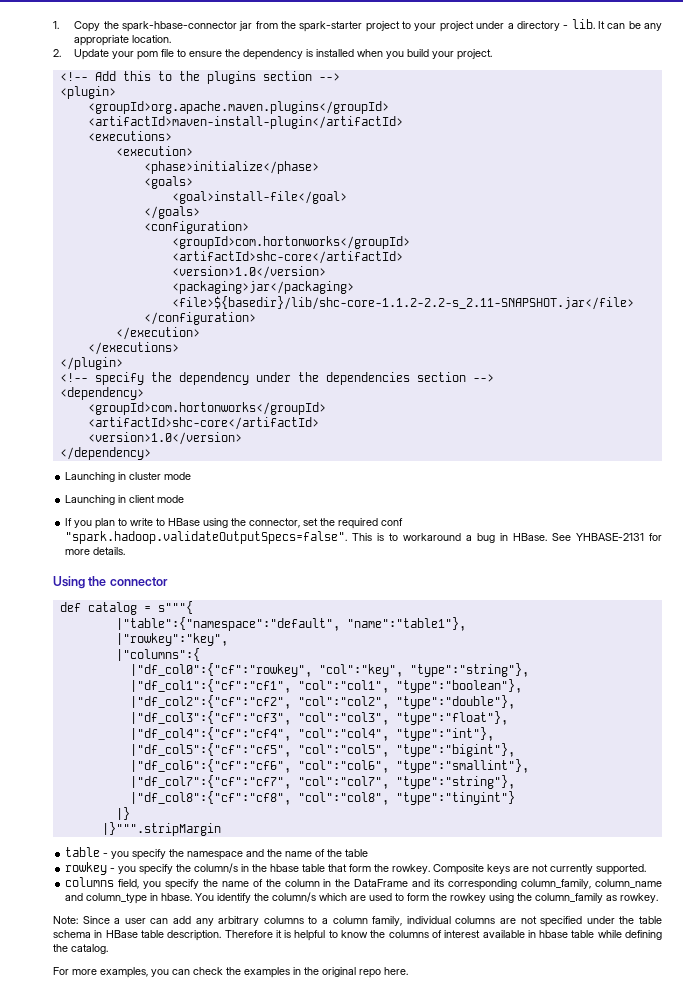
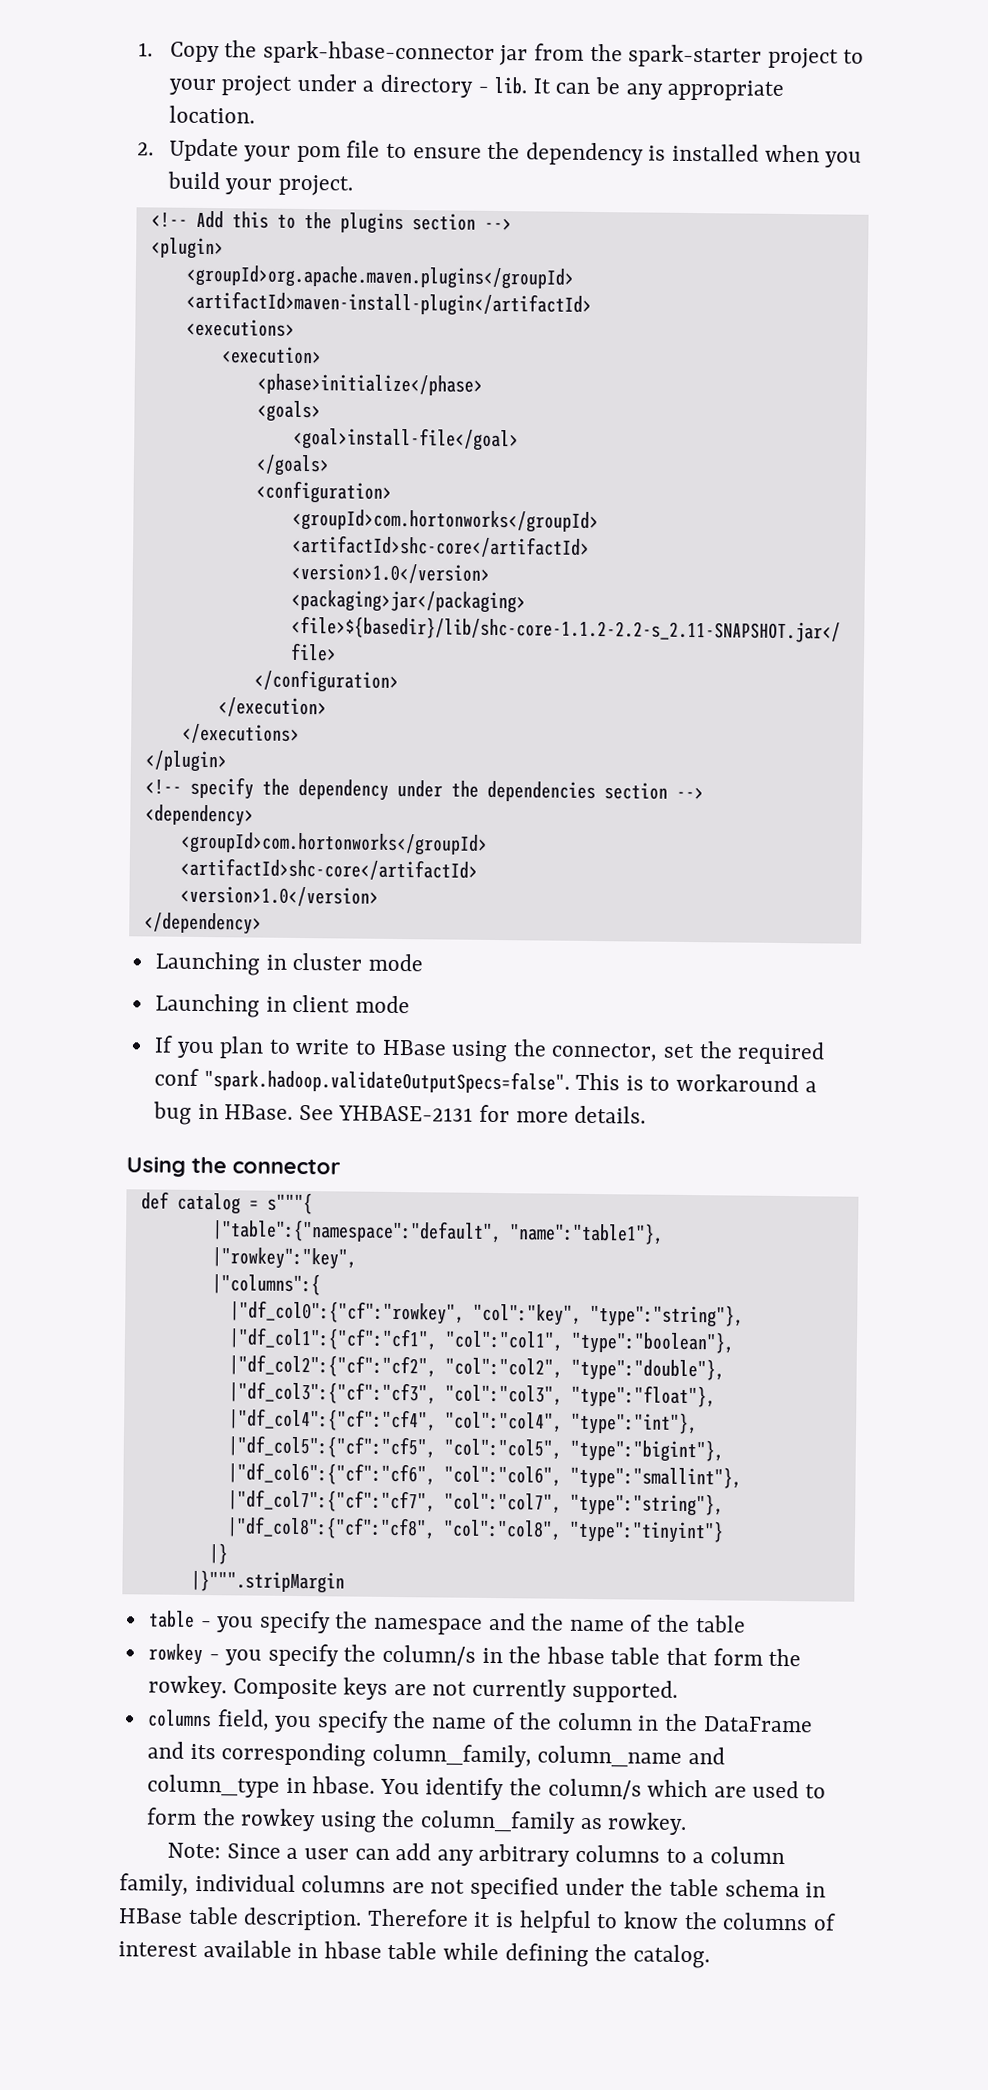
- For more examples, you can check the examples in the original repo here.

